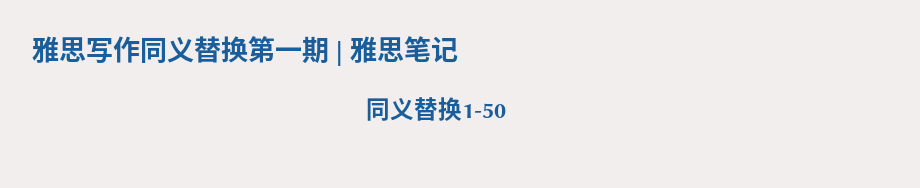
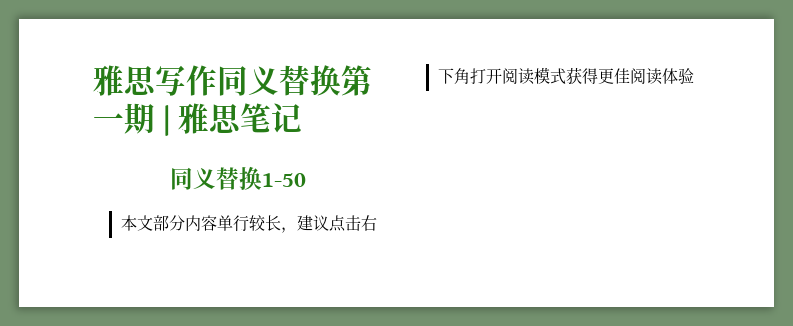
+ 本文部分内容单行较长，建议点击右下角打开阅读模式获得更佳阅读体验

